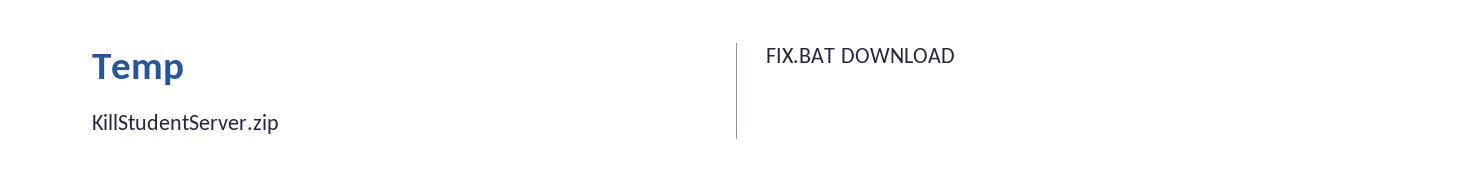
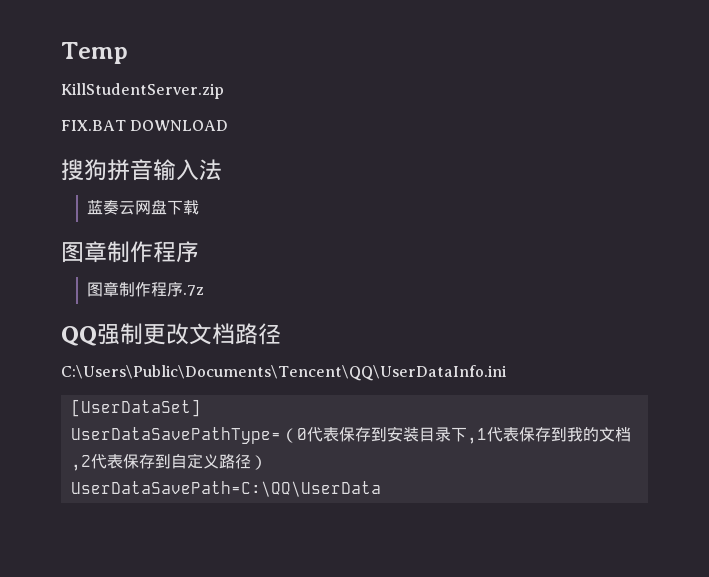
+ 搜狗拼音输入法
+ 蓝奏云网盘下载
+ 图章制作程序
+ 图章制作程序.7z
+ QQ强制更改文档路径
+ C:\Users\Public\Documents\Tencent\QQ\UserDataInfo.ini
+ [UserDataSet]
+ UserDataSavePathType=（0代表保存到安装目录下,1代表保存到我的文档,2代表保存到自定义路径）
+ UserDataSavePath=C:\QQ\UserData

